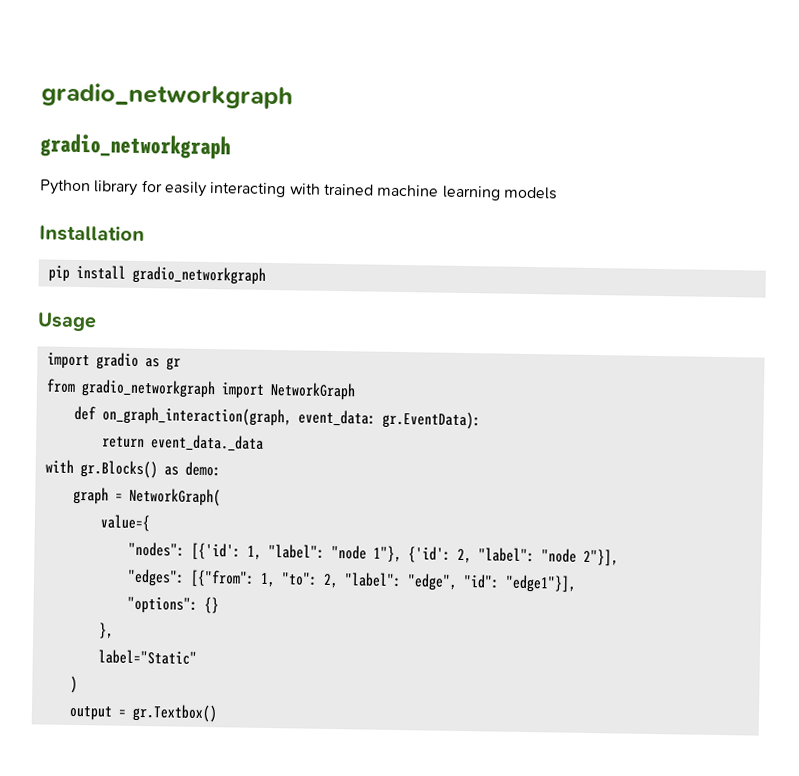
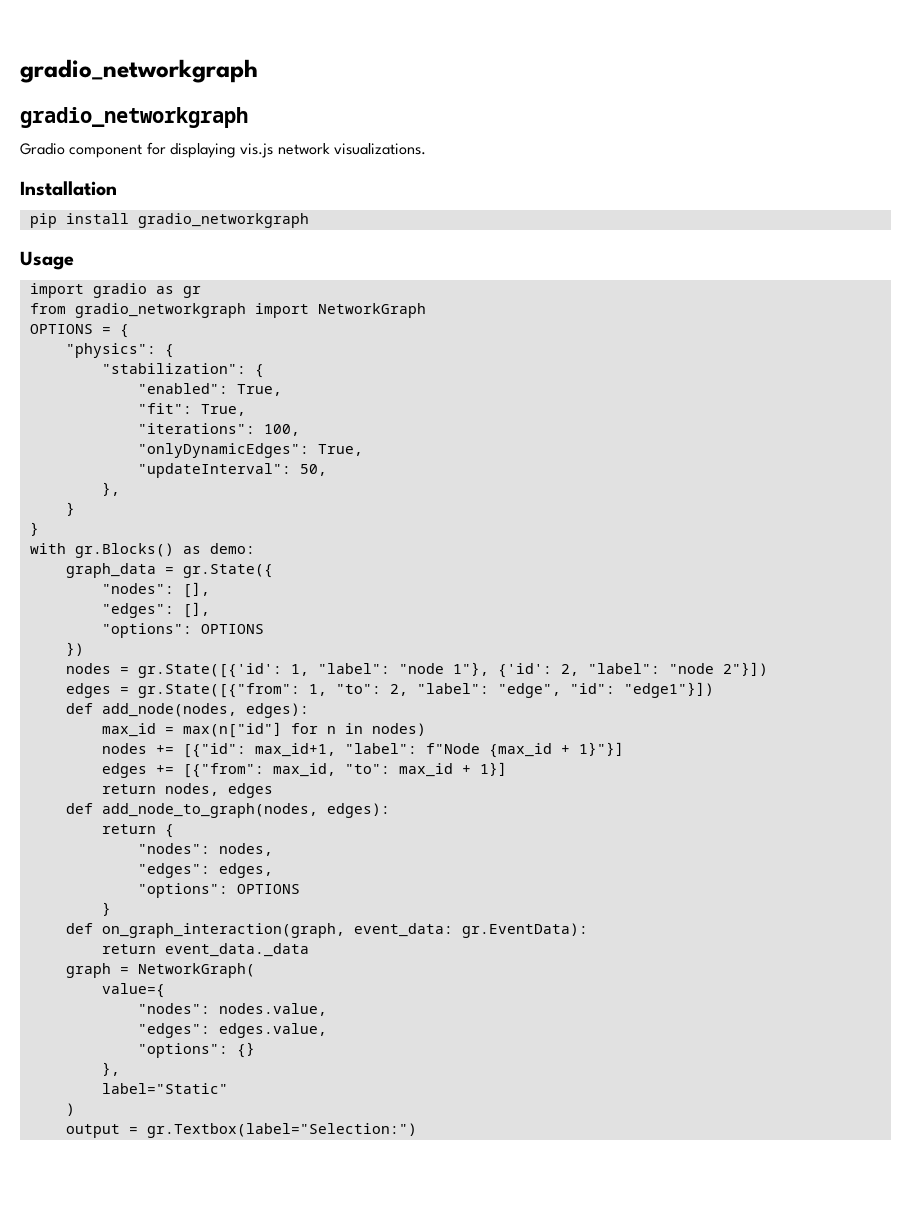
- Python library for easily interacting with trained machine learning models
+ Gradio component for displaying vis.js network visualizations.
+ OPTIONS = {
+ "physics": {
+ "stabilization": {
+ "enabled": True,
+ "fit": True,
+ "iterations": 100,
+ "onlyDynamicEdges": True,
+ "updateInterval": 50,
+ },
+ }
+ }
+ with gr.Blocks() as demo:
+ graph_data = gr.State({
+ "nodes": [],
+ "edges": [],
+ "options": OPTIONS
+ })
+ nodes = gr.State([{'id': 1, "label": "node 1"}, {'id': 2, "label": "node 2"}])
+ edges = gr.State([{"from": 1, "to": 2, "label": "edge", "id": "edge1"}])
+ def add_node(nodes, edges):
+ max_id = max(n["id"] for n in nodes)
+ nodes += [{"id": max_id+1, "label": f"Node {max_id + 1}"}]
+ edges += [{"from": max_id, "to": max_id + 1}]
+ return nodes, edges
+ def add_node_to_graph(nodes, edges):
+ return {
+ "nodes": nodes,
+ "edges": edges,
+ "options": OPTIONS
+ }
- with gr.Blocks() as demo:
- "nodes": [{'id': 1, "label": "node 1"}, {'id': 2, "label": "node 2"}],
- "edges": [{"from": 1, "to": 2, "label": "edge", "id": "edge1"}],
+ "nodes": nodes.value,
+ "edges": edges.value,
- output = gr.Textbox()
+ output = gr.Textbox(label="Selection:")

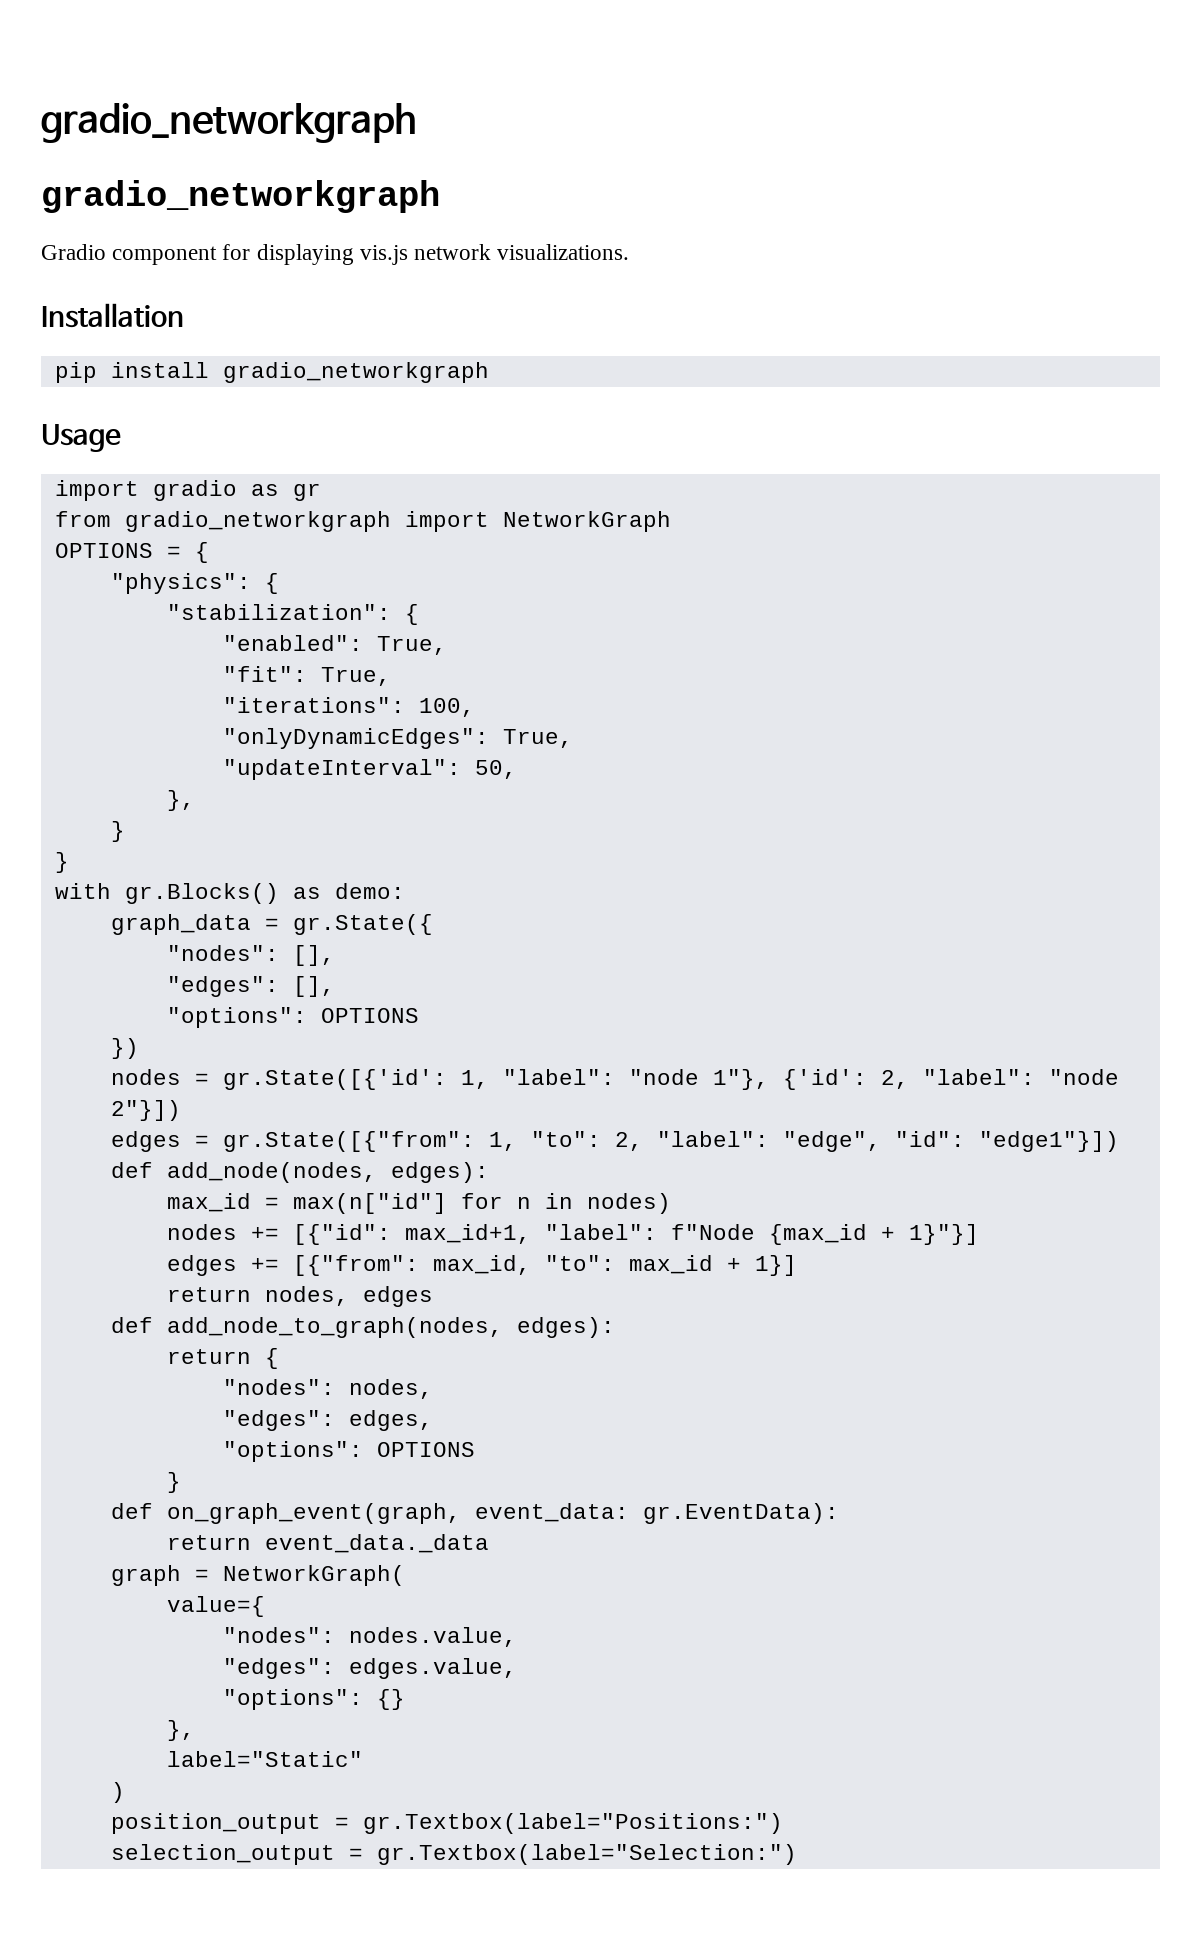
- def on_graph_interaction(graph, event_data: gr.EventData):
+ def on_graph_event(graph, event_data: gr.EventData):
- output = gr.Textbox(label="Selection:")
+ position_output = gr.Textbox(label="Positions:")
+ selection_output = gr.Textbox(label="Selection:")

